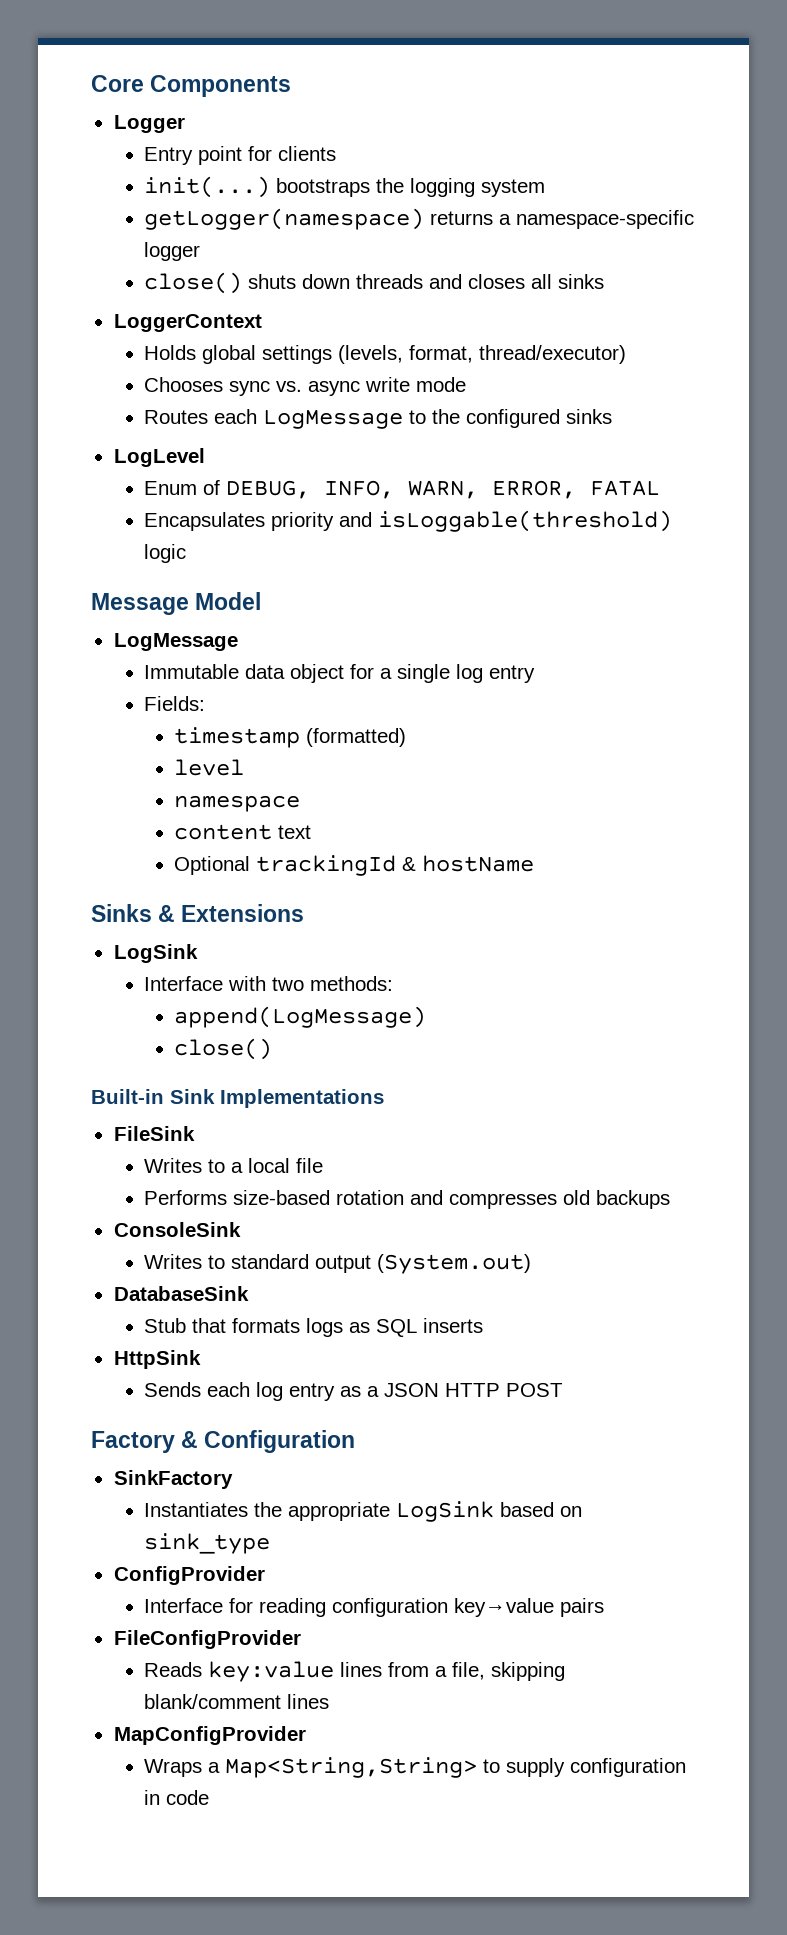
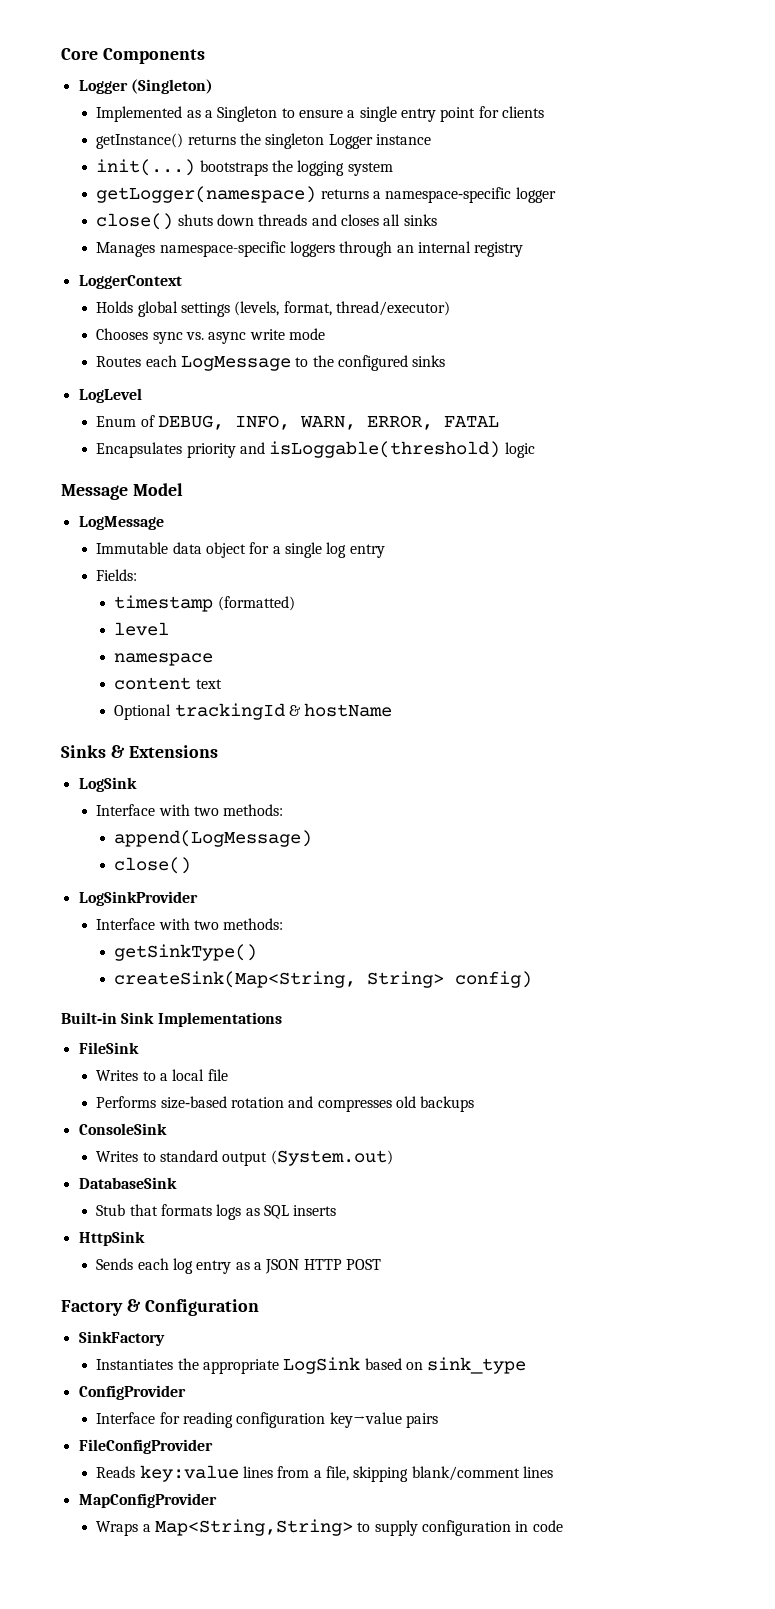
- Logger
- Entry point for clients
+ Logger (Singleton)
+ Implemented as a Singleton to ensure a single entry point for clients
+ getInstance() returns the singleton Logger instance
+ Manages namespace-specific loggers through an internal registry
+ LogSinkProvider
+ Interface with two methods:
+ getSinkType()
+ createSink(Map<String, String> config)

